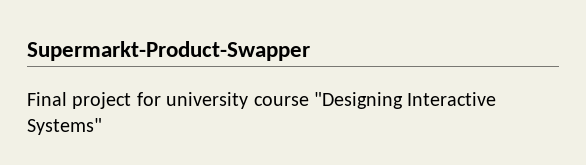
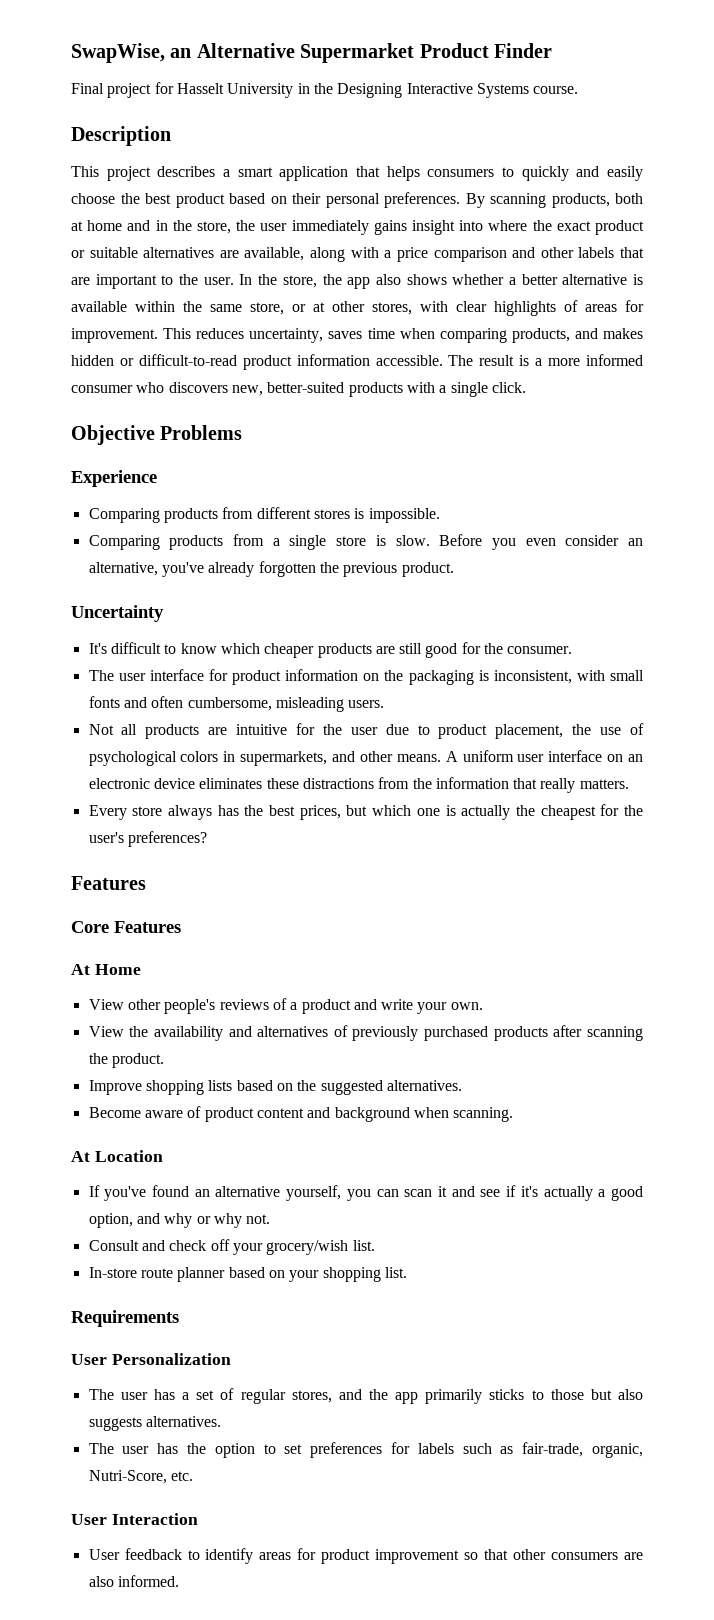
- Supermarkt-Product-Swapper
- Final project for university course "Designing Interactive Systems"
+ SwapWise, an Alternative Supermarket Product Finder
+ Final project for Hasselt University in the Designing Interactive Systems course.
+ Description
+ This project describes a smart application that helps consumers to quickly and easily choose the best product based on their personal preferences. By scanning products, both at home and in the store, the user immediately gains insight into where the exact product or suitable alternatives are available, along with a price comparison and other labels that are important to the user. In the store, the app also shows whether a better alternative is available within the same store, or at other stores, with clear highlights of areas for improvement. This reduces uncertainty, saves time when comparing products, and makes hidden or difficult-to-read product information accessible. The result is a more informed consumer who discovers new, better-suited products with a single click.
+ Objective Problems
+ Experience
+ Comparing products from different stores is impossible.
+ Comparing products from a single store is slow. Before you even consider an alternative, you've already forgotten the previous product.
+ Uncertainty
+ It's difficult to know which cheaper products are still good for the consumer.
+ The user interface for product information on the packaging is inconsistent, with small fonts and often cumbersome, misleading users.
+ Not all products are intuitive for the user due to product placement, the use of psychological colors in supermarkets, and other means. A uniform user interface on an electronic device eliminates these distractions from the information that really matters.
+ Every store always has the best prices, but which one is actually the cheapest for the user's preferences?
+ Features
+ Core Features
+ At Home
+ View other people's reviews of a product and write your own.
+ View the availability and alternatives of previously purchased products after scanning the product.
+ Improve shopping lists based on the suggested alternatives.
+ Become aware of product content and background when scanning.
+ At Location
+ If you've found an alternative yourself, you can scan it and see if it's actually a good option, and why or why not.
+ Consult and check off your grocery/wish list.
+ In-store route planner based on your shopping list.
+ Requirements
+ User Personalization
+ The user has a set of regular stores, and the app primarily sticks to those but also suggests alternatives.
+ The user has the option to set preferences for labels such as fair-trade, organic, Nutri-Score, etc.
+ User Interaction
+ User feedback to identify areas for product improvement so that other consumers are also informed.

